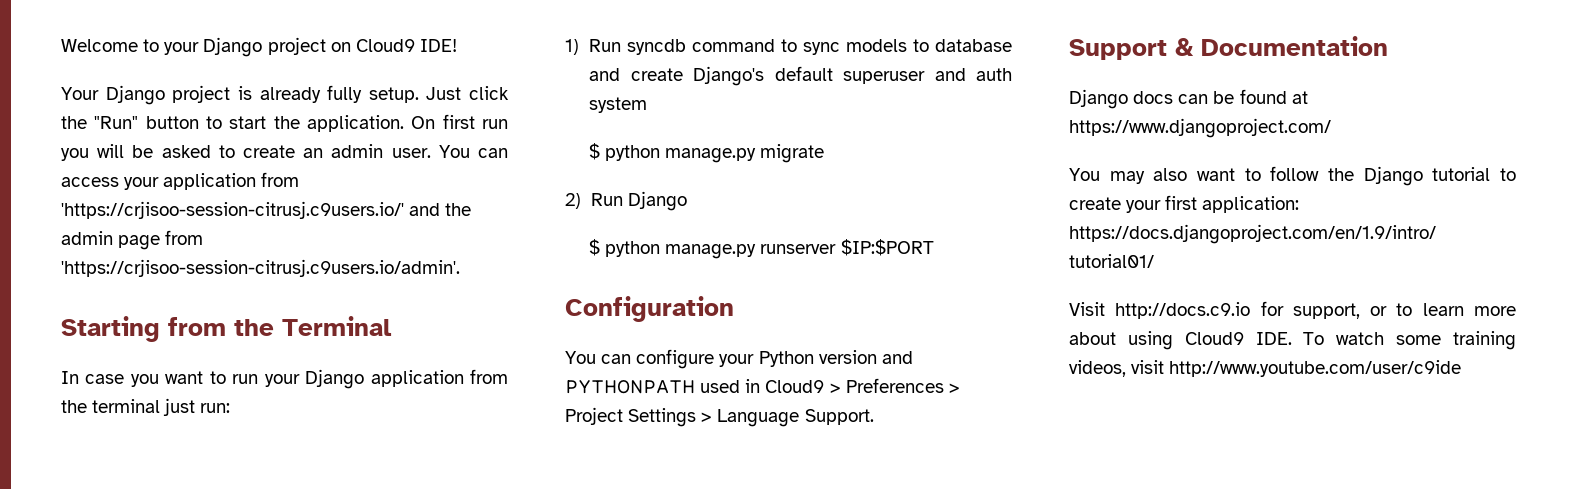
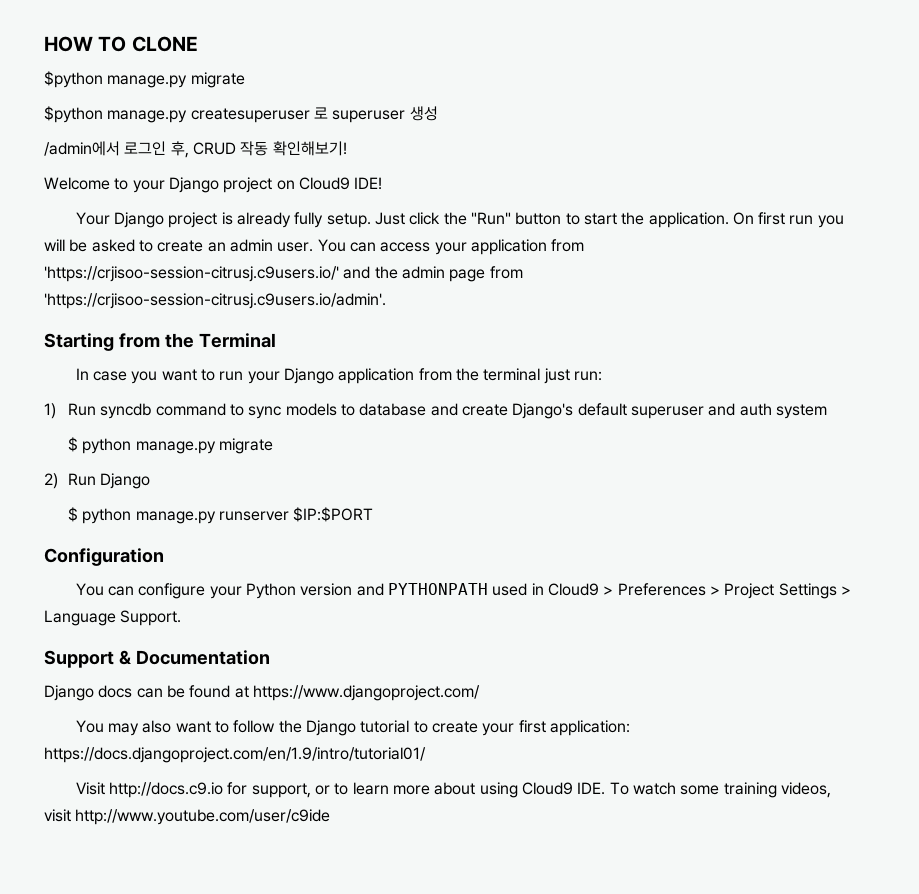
+ HOW TO CLONE
+ $python manage.py migrate
+ $python manage.py createsuperuser 로 superuser 생성
+ /admin에서 로그인 후, CRUD 작동 확인해보기!

